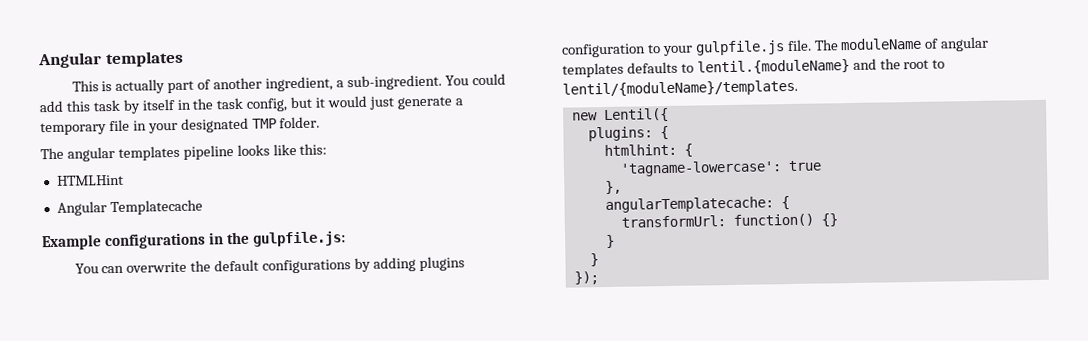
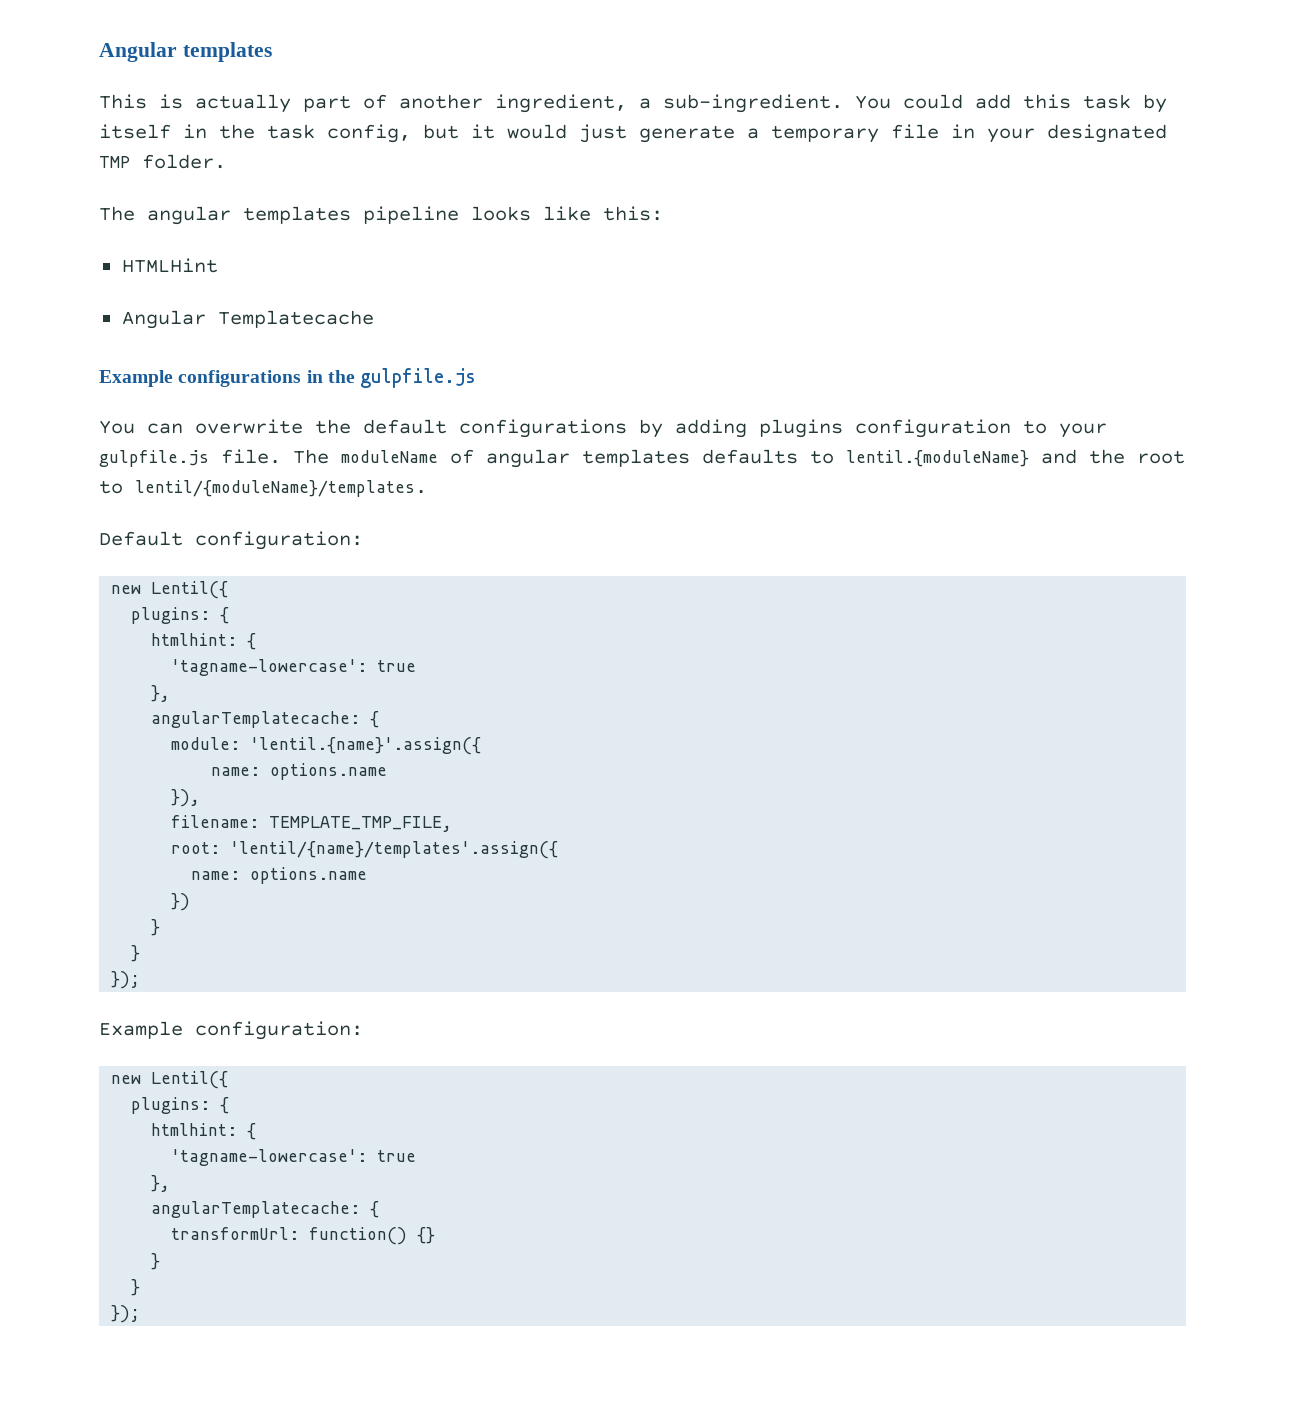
- Example configurations in the gulpfile.js:
+ Example configurations in the gulpfile.js
+ Default configuration:
+ new Lentil({
+ plugins: {
+ htmlhint: {
+ 'tagname-lowercase': true
+ },
+ angularTemplatecache: {
+ module: 'lentil.{name}'.assign({
+ name: options.name
+ }),
+ filename: TEMPLATE_TMP_FILE,
+ root: 'lentil/{name}/templates'.assign({
+ name: options.name
+ })
+ }
+ }
+ });
+ Example configuration:

